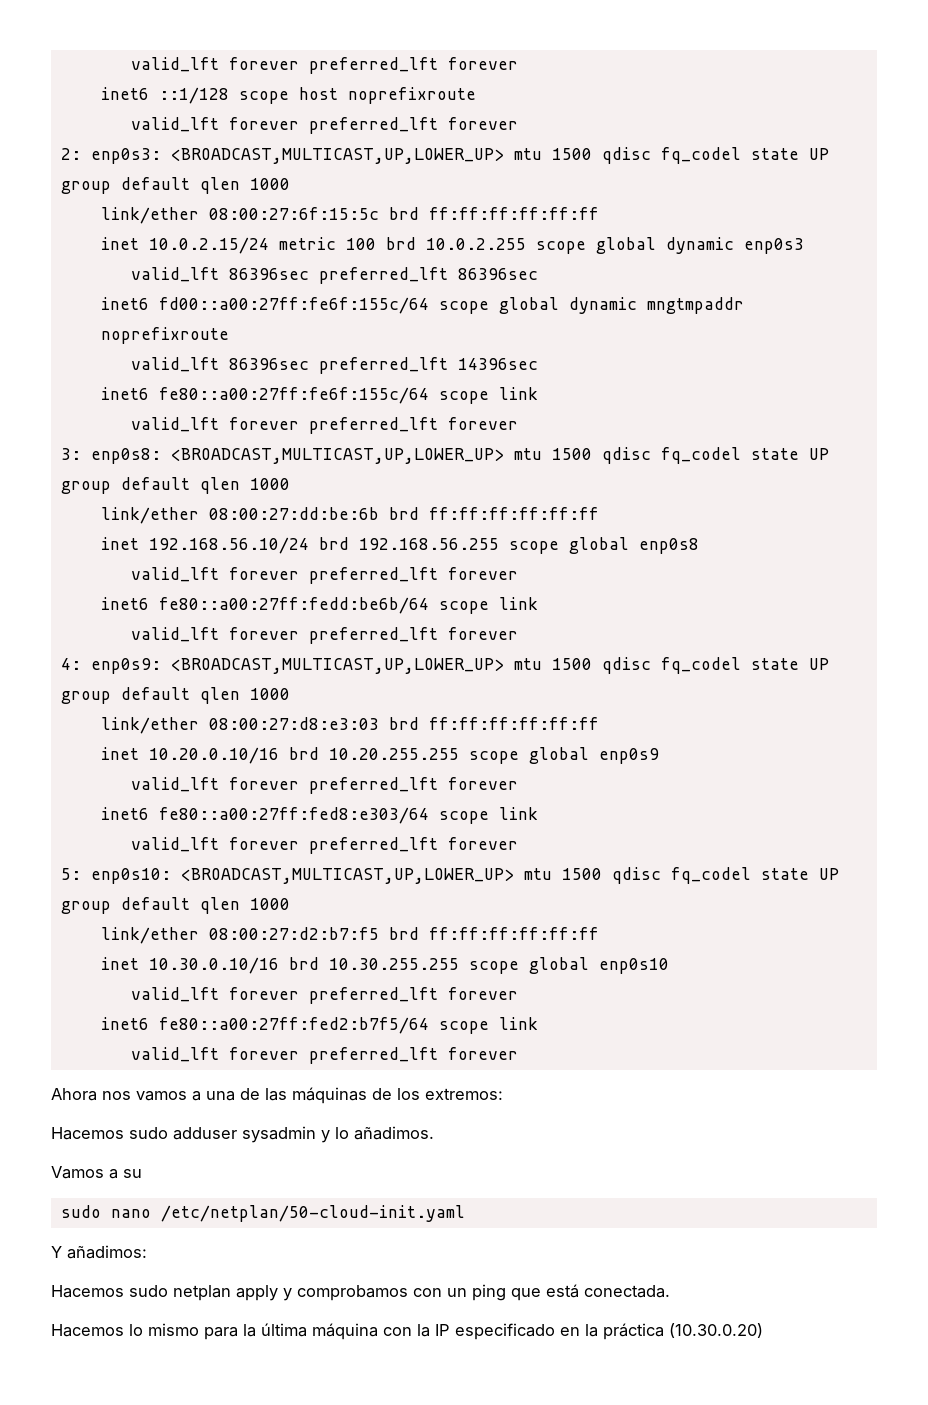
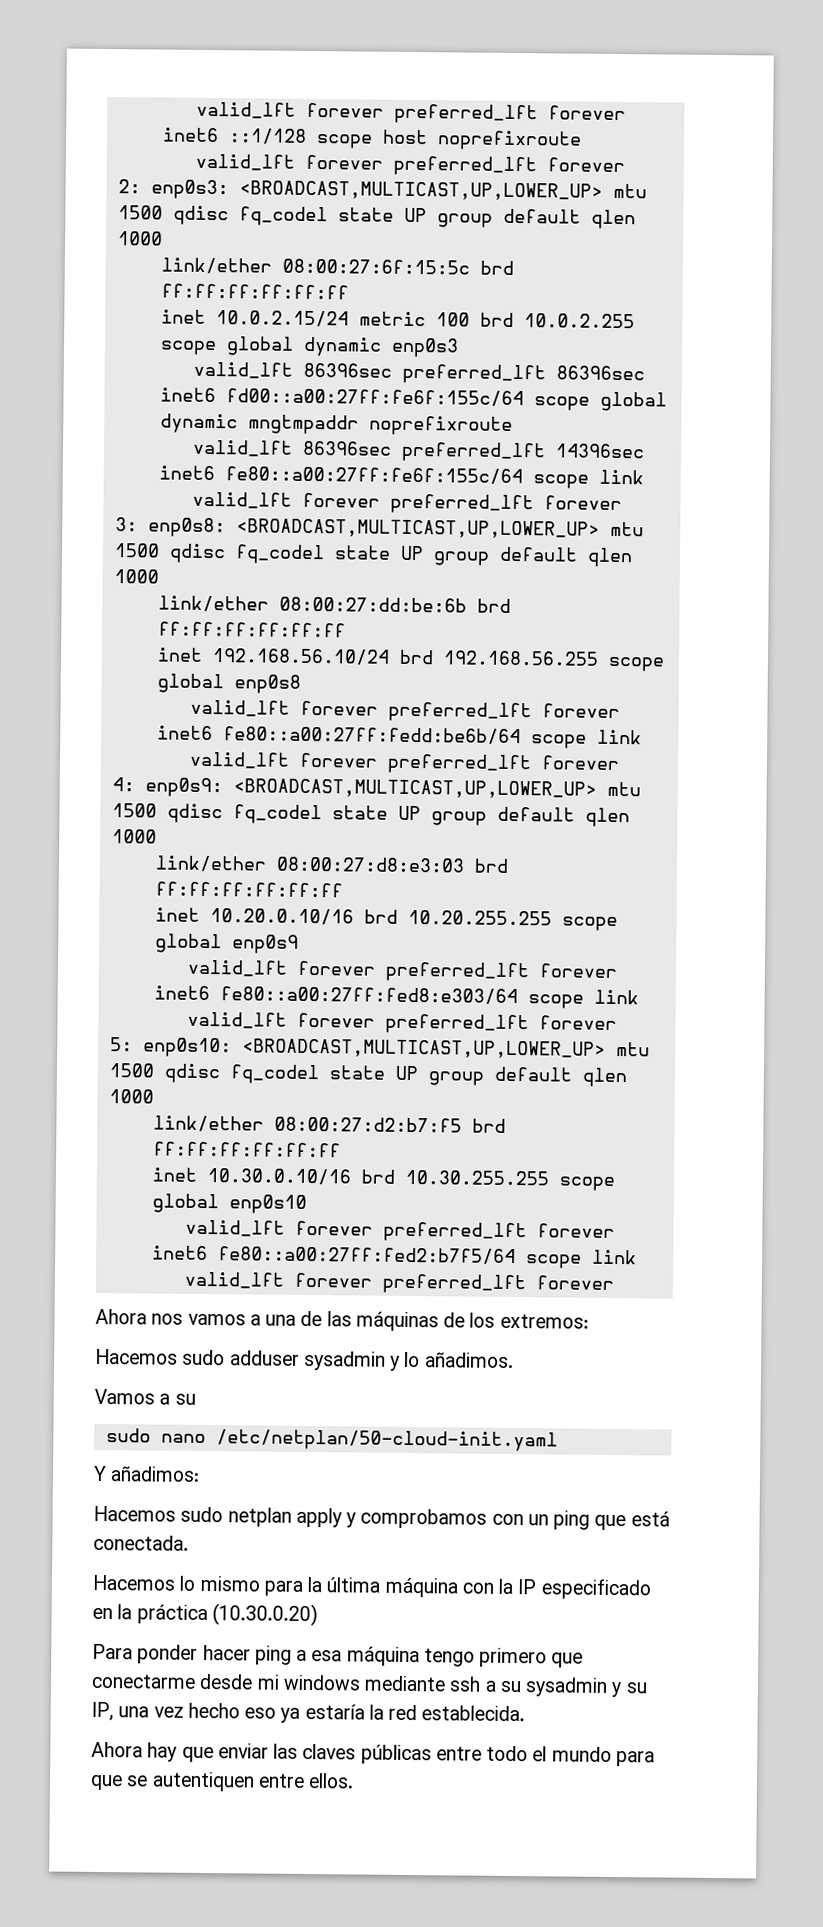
+ Para ponder hacer ping a esa máquina tengo primero que conectarme desde mi windows mediante ssh a su sysadmin y su IP, una vez hecho eso ya estaría la red establecida.
+ Ahora hay que enviar las claves públicas entre todo el mundo para que se autentiquen entre ellos.

